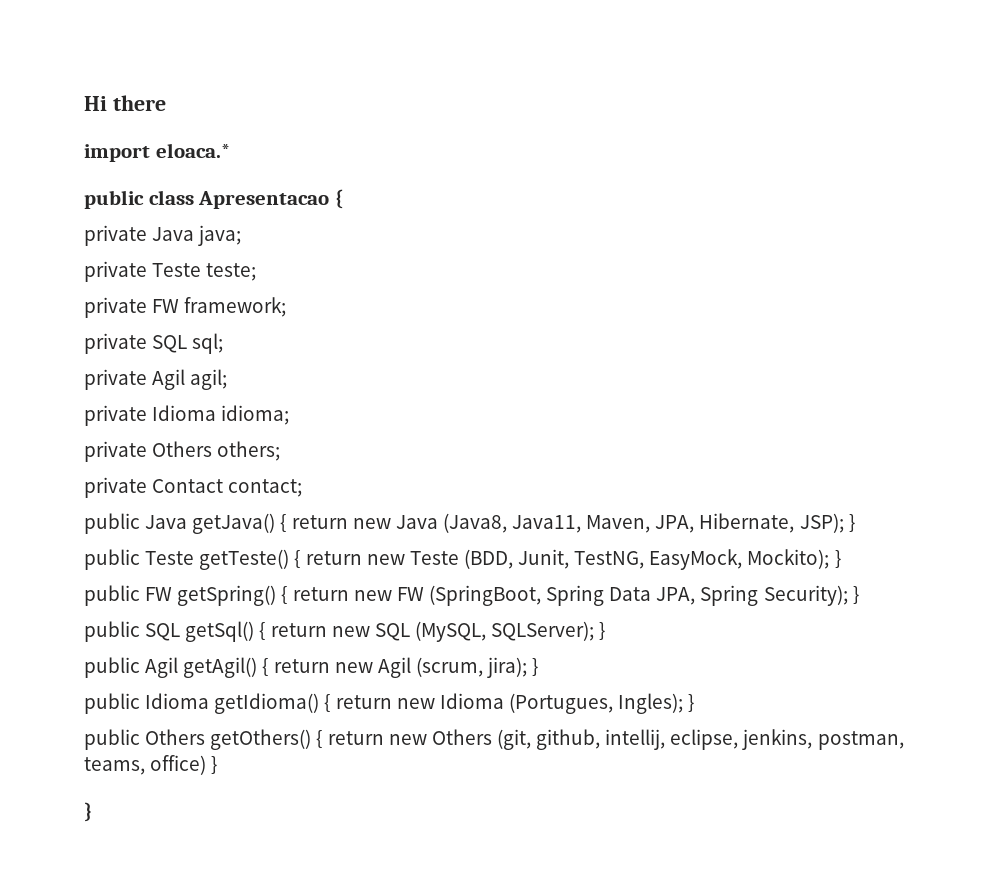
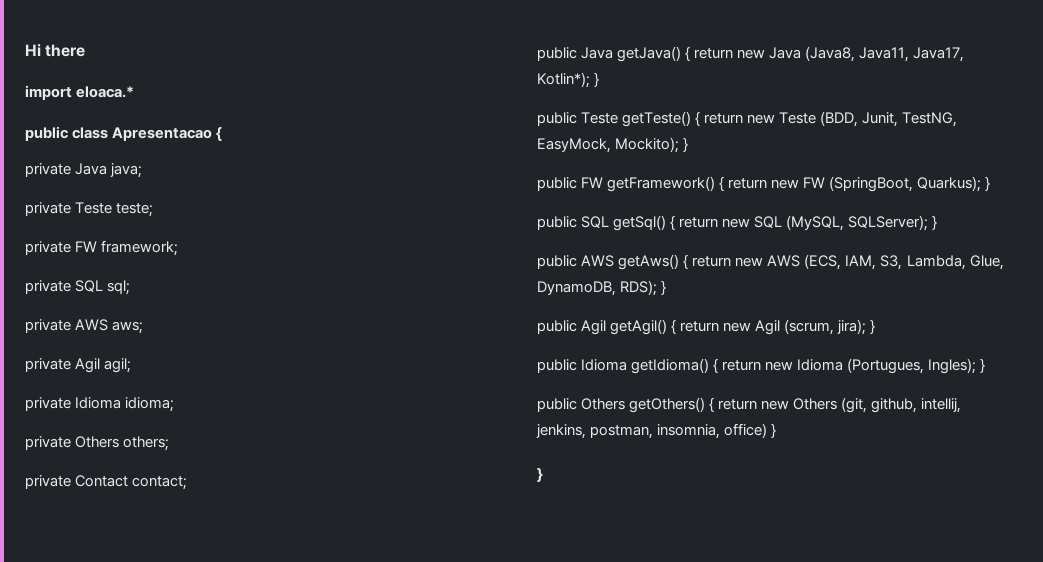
+ private AWS aws;
- public Java getJava() { return new Java (Java8, Java11, Maven, JPA, Hibernate, JSP); }
+ public Java getJava() { return new Java (Java8, Java11, Java17, Kotlin*); }
- public FW getSpring() { return new FW (SpringBoot, Spring Data JPA, Spring Security); }
+ public FW getFramework() { return new FW (SpringBoot, Quarkus); }
+ public AWS getAws() { return new AWS (ECS, IAM, S3, Lambda, Glue, DynamoDB, RDS); }
- public Others getOthers() { return new Others (git, github, intellij, eclipse, jenkins, postman, teams, office) }
+ public Others getOthers() { return new Others (git, github, intellij, jenkins, postman, insomnia, office) }

